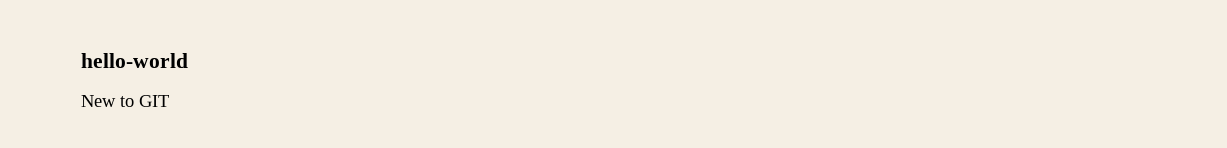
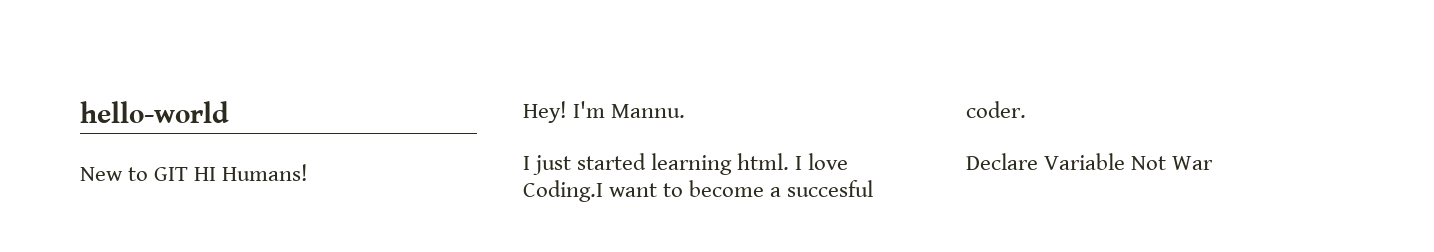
- New to GIT
+ New to GIT HI Humans!
+ Hey! I'm Mannu.
+ I just started learning html. I love Coding.I want to become a succesful coder.
+ Declare Variable Not War

